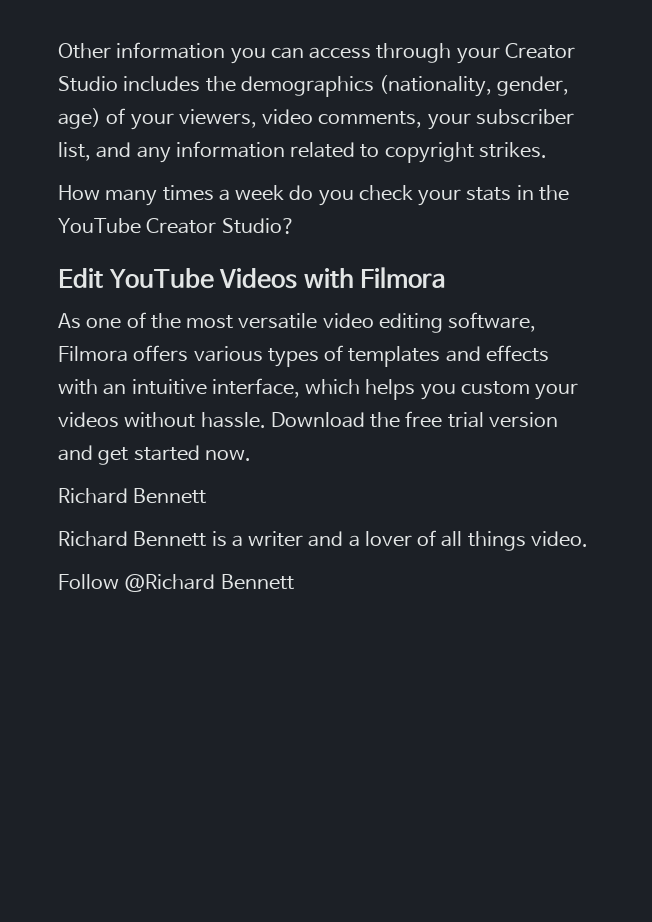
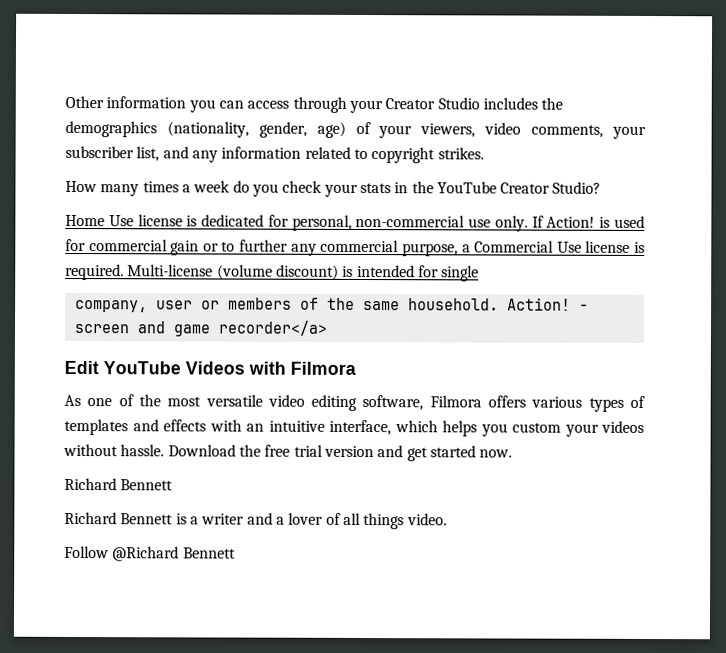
+ Home Use license is dedicated for personal, non-commercial use only. If Action! is used for commercial gain or to further any commercial purpose, a Commercial Use license is required. Multi-license (volume discount) is intended for single
+ company, user or members of the same household. Action! - screen and game recorder</a>

